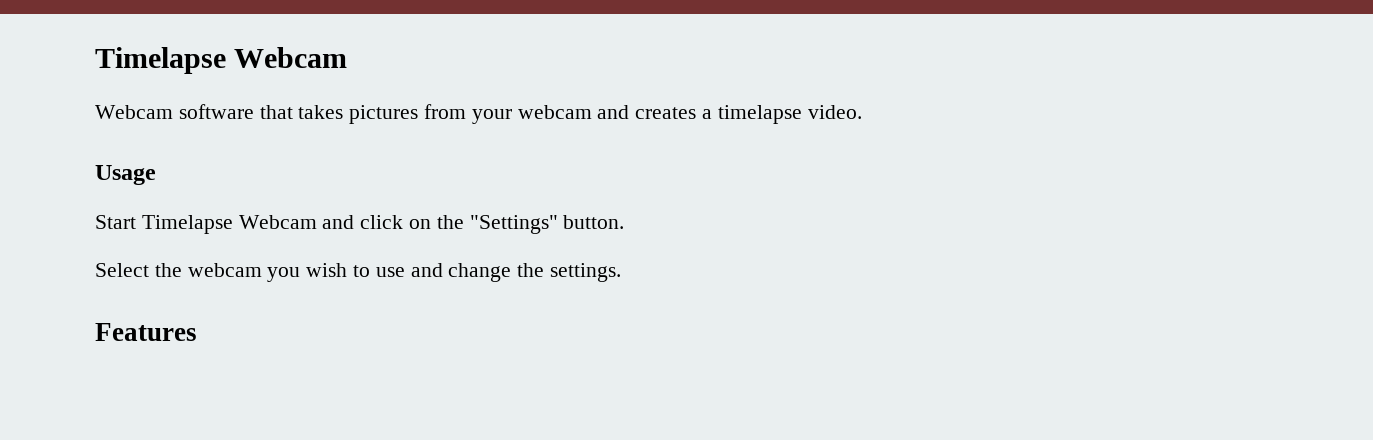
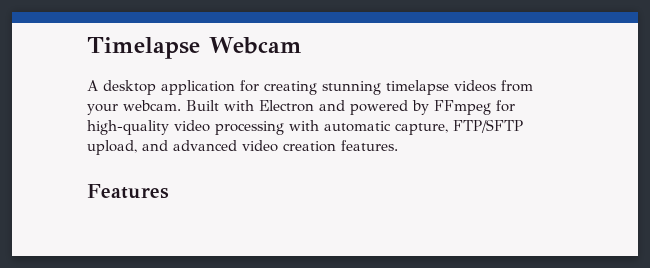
- Webcam software that takes pictures from your webcam and creates a timelapse video.
- Usage
- Start Timelapse Webcam and click on the "Settings" button.
- Select the webcam you wish to use and change the settings.
+ A desktop application for creating stunning timelapse videos from your webcam. Built with Electron and powered by FFmpeg for high-quality video processing with automatic capture, FTP/SFTP upload, and advanced video creation features.

